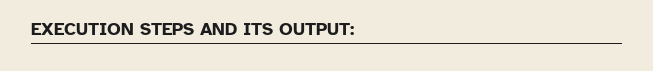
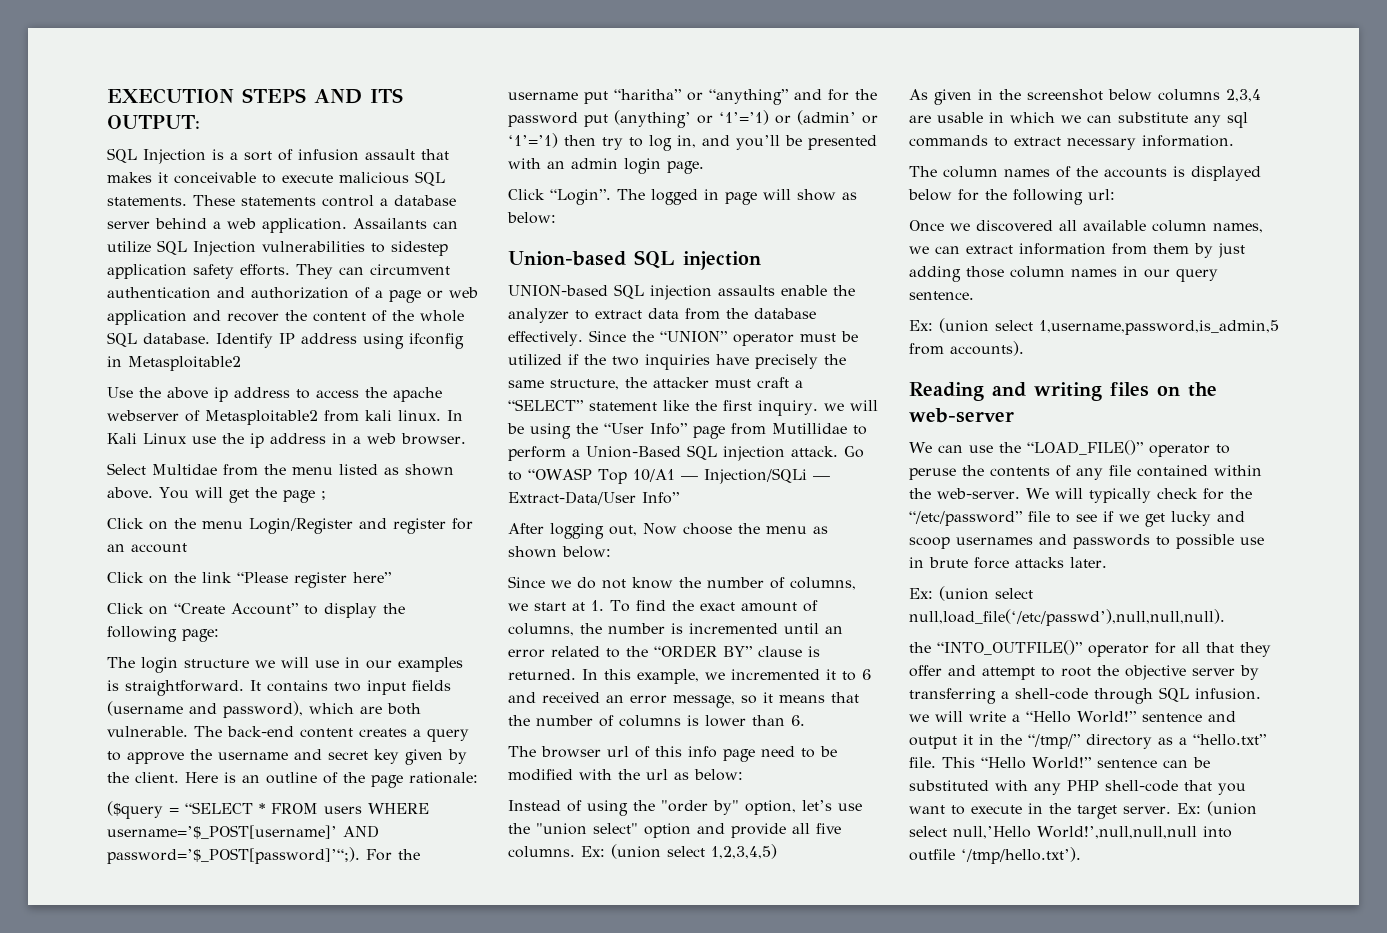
+ SQL Injection is a sort of infusion assault that makes it conceivable to execute malicious SQL statements. These statements control a database server behind a web application. Assailants can utilize SQL Injection vulnerabilities to sidestep application safety efforts. They can circumvent authentication and authorization of a page or web application and recover the content of the whole SQL database. Identify IP address using ifconfig in Metasploitable2
+ Use the above ip address to access the apache webserver of Metasploitable2 from kali linux. In Kali Linux use the ip address in a web browser.
+ Select Multidae from the menu listed as shown above. You will get the page ;
+ Click on the menu Login/Register and register for an account
+ Click on the link “Please register here”
+ Click on “Create Account” to display the following page:
+ The login structure we will use in our examples is straightforward. It contains two input fields (username and password), which are both vulnerable. The back-end content creates a query to approve the username and secret key given by the client. Here is an outline of the page rationale:
+ ($query = “SELECT * FROM users WHERE username=’$_POST[username]’ AND password=’$_POST[password]’“;). For the username put “haritha” or “anything” and for the password put (anything’ or ‘1’=’1) or (admin’ or ‘1’=’1) then try to log in, and you’ll be presented with an admin login page.
+ Click “Login”. The logged in page will show as below:
+ Union-based SQL injection
+ UNION-based SQL injection assaults enable the analyzer to extract data from the database effectively. Since the “UNION” operator must be utilized if the two inquiries have precisely the same structure, the attacker must craft a “SELECT” statement like the first inquiry. we will be using the “User Info” page from Mutillidae to perform a Union-Based SQL injection attack. Go to “OWASP Top 10/A1 — Injection/SQLi — Extract-Data/User Info”
+ After logging out, Now choose the menu as shown below:
+ Since we do not know the number of columns, we start at 1. To find the exact amount of columns, the number is incremented until an error related to the “ORDER BY” clause is returned. In this example, we incremented it to 6 and received an error message, so it means that the number of columns is lower than 6.
+ The browser url of this info page need to be modified with the url as below:
+ Instead of using the "order by" option, let’s use the "union select" option and provide all five columns. Ex: (union select 1,2,3,4,5)
+ As given in the screenshot below columns 2,3,4 are usable in which we can substitute any sql commands to extract necessary information.
+ The column names of the accounts is displayed below for the following url:
+ Once we discovered all available column names, we can extract information from them by just adding those column names in our query sentence.
+ Ex: (union select 1,username,password,is_admin,5 from accounts).
+ Reading and writing files on the web-server
+ We can use the “LOAD_FILE()” operator to peruse the contents of any file contained within the web-server. We will typically check for the “/etc/password” file to see if we get lucky and scoop usernames and passwords to possible use in brute force attacks later.
+ Ex: (union select null,load_file(‘/etc/passwd’),null,null,null).
+ the “INTO_OUTFILE()” operator for all that they offer and attempt to root the objective server by transferring a shell-code through SQL infusion. we will write a “Hello World!” sentence and output it in the “/tmp/” directory as a “hello.txt” file. This “Hello World!” sentence can be substituted with any PHP shell-code that you want to execute in the target server. Ex: (union select null,’Hello World!’,null,null,null into outfile ‘/tmp/hello.txt’).

